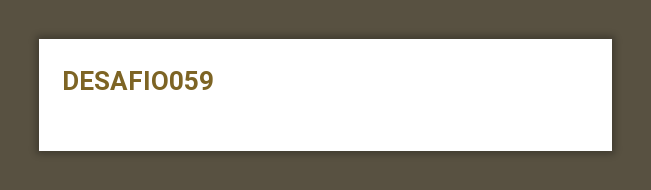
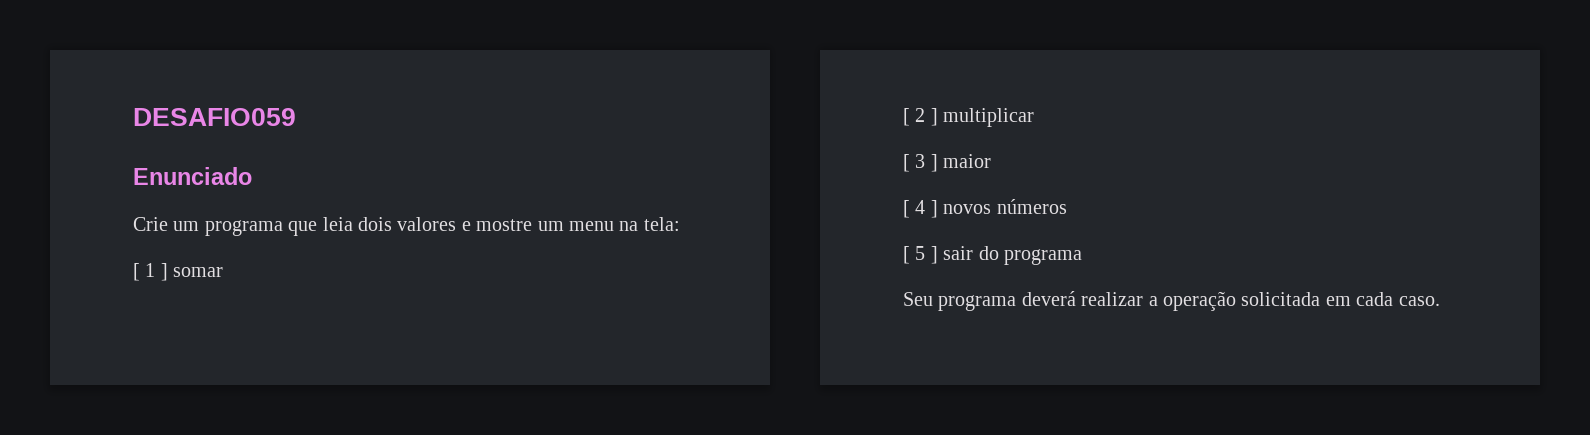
+ Enunciado
+ Crie um programa que leia dois valores e mostre um menu na tela:
+ [ 1 ] somar
+ [ 2 ] multiplicar
+ [ 3 ] maior
+ [ 4 ] novos números
+ [ 5 ] sair do programa
+ Seu programa deverá realizar a operação solicitada em cada caso.

